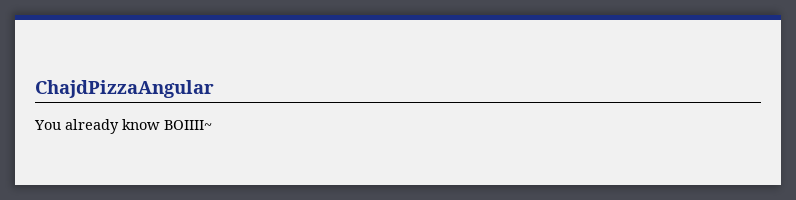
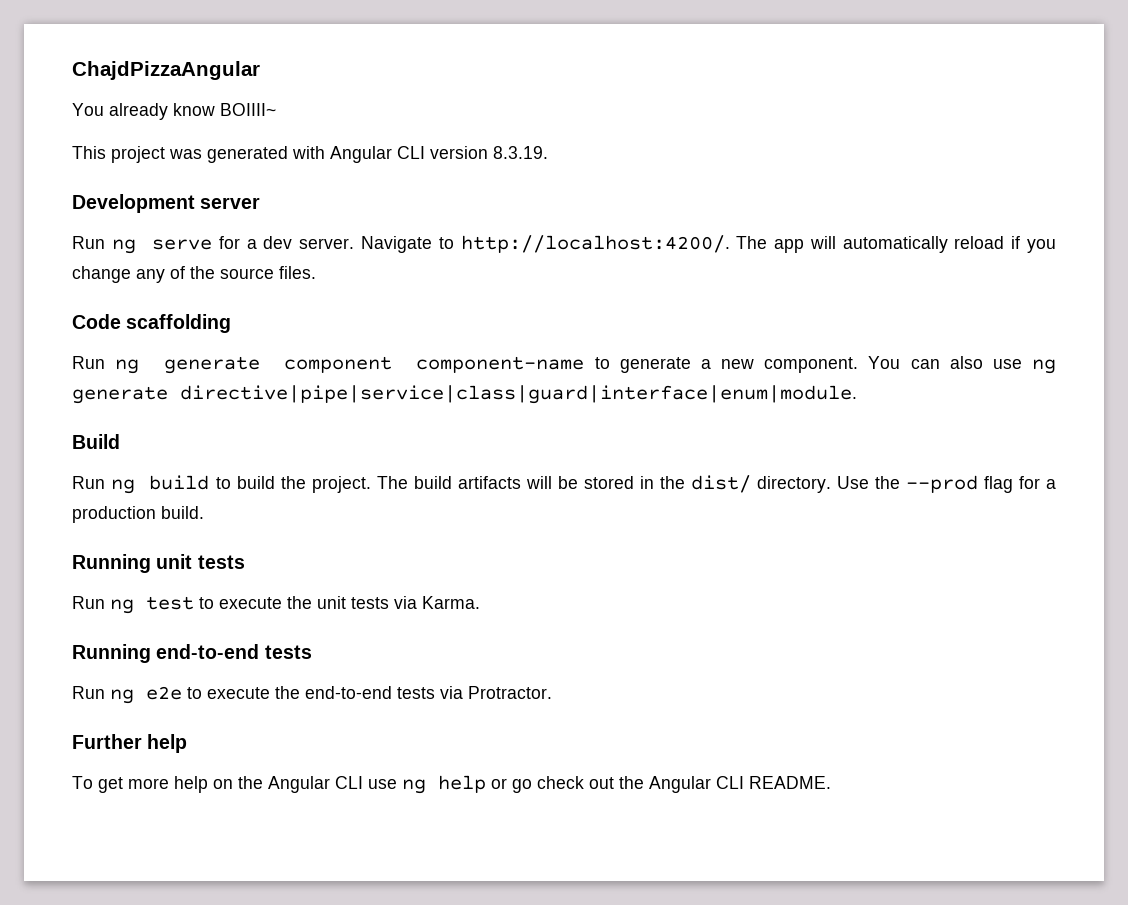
+ This project was generated with Angular CLI version 8.3.19.
+ Development server
+ Run ng serve for a dev server. Navigate to http://localhost:4200/. The app will automatically reload if you change any of the source files.
+ Code scaffolding
+ Run ng generate component component-name to generate a new component. You can also use ng generate directive|pipe|service|class|guard|interface|enum|module.
+ Build
+ Run ng build to build the project. The build artifacts will be stored in the dist/ directory. Use the --prod flag for a production build.
+ Running unit tests
+ Run ng test to execute the unit tests via Karma.
+ Running end-to-end tests
+ Run ng e2e to execute the end-to-end tests via Protractor.
+ Further help
+ To get more help on the Angular CLI use ng help or go check out the Angular CLI README.

